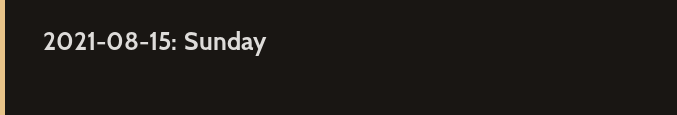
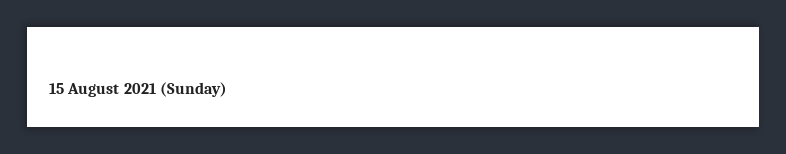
- 2021-08-15: Sunday
+ 15 August 2021 (Sunday)

